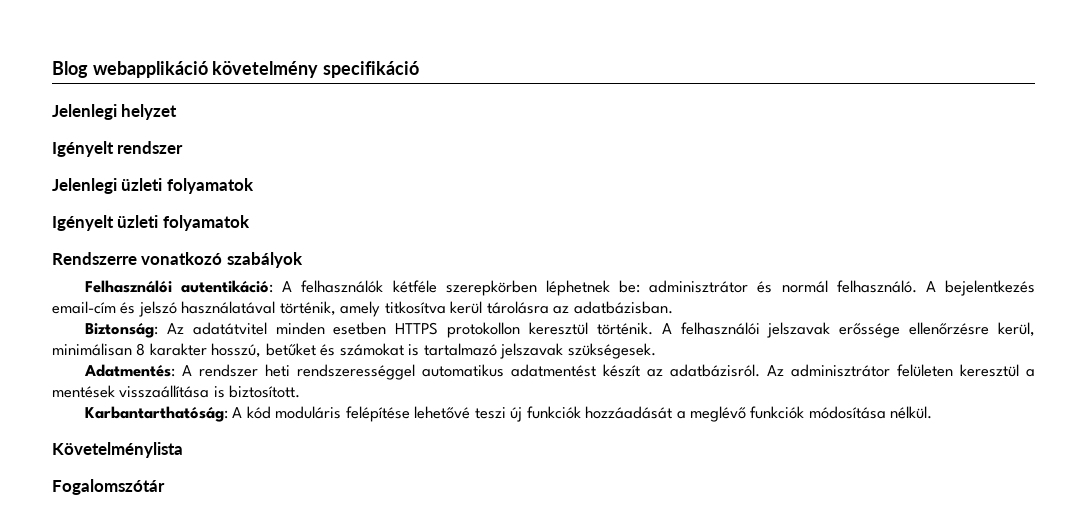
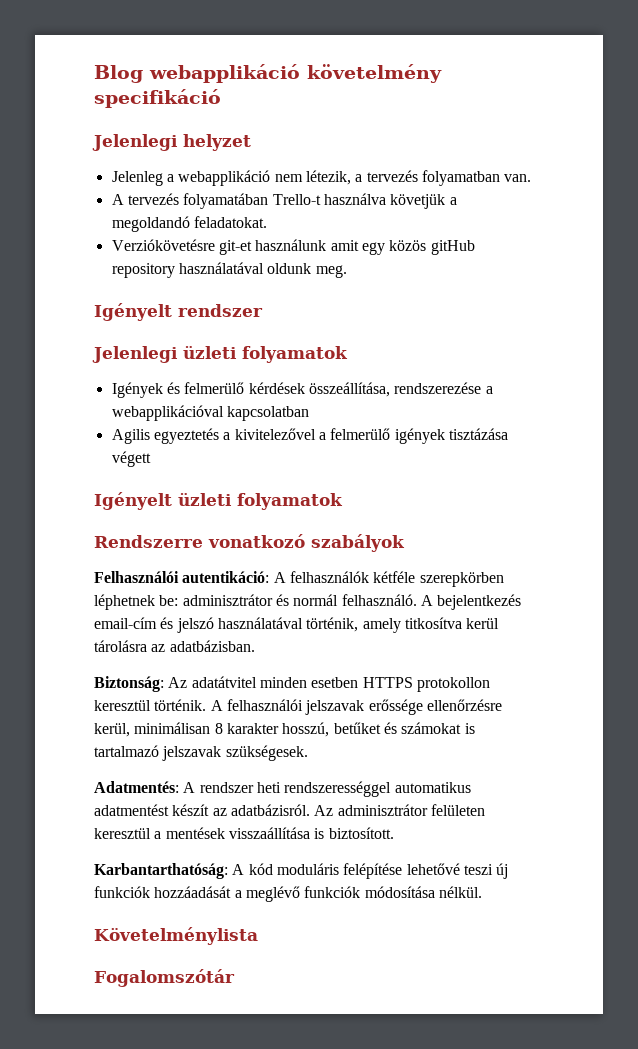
+ Jelenleg a webapplikáció nem létezik, a tervezés folyamatban van.
+ A tervezés folyamatában Trello-t használva követjük a megoldandó feladatokat.
+ Verziókövetésre git-et használunk amit egy közös gitHub repository használatával oldunk meg.
+ Igények és felmerülő kérdések összeállítása, rendszerezése a webapplikációval kapcsolatban
+ Agilis egyeztetés a kivitelezővel a felmerülő igények tisztázása végett

